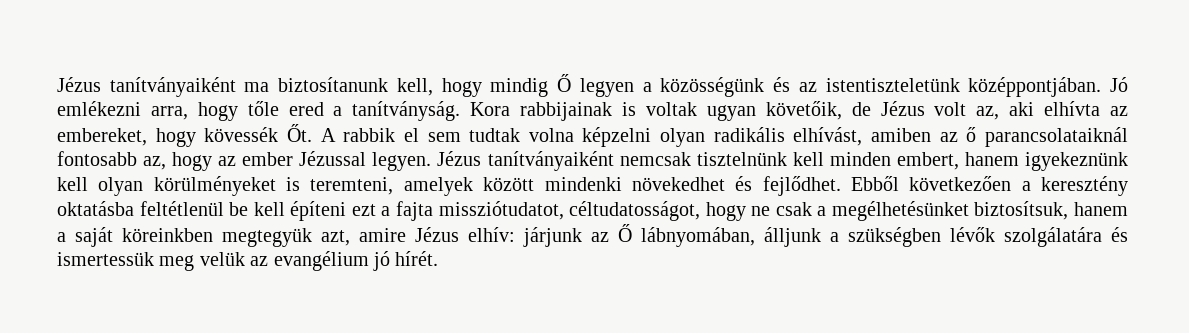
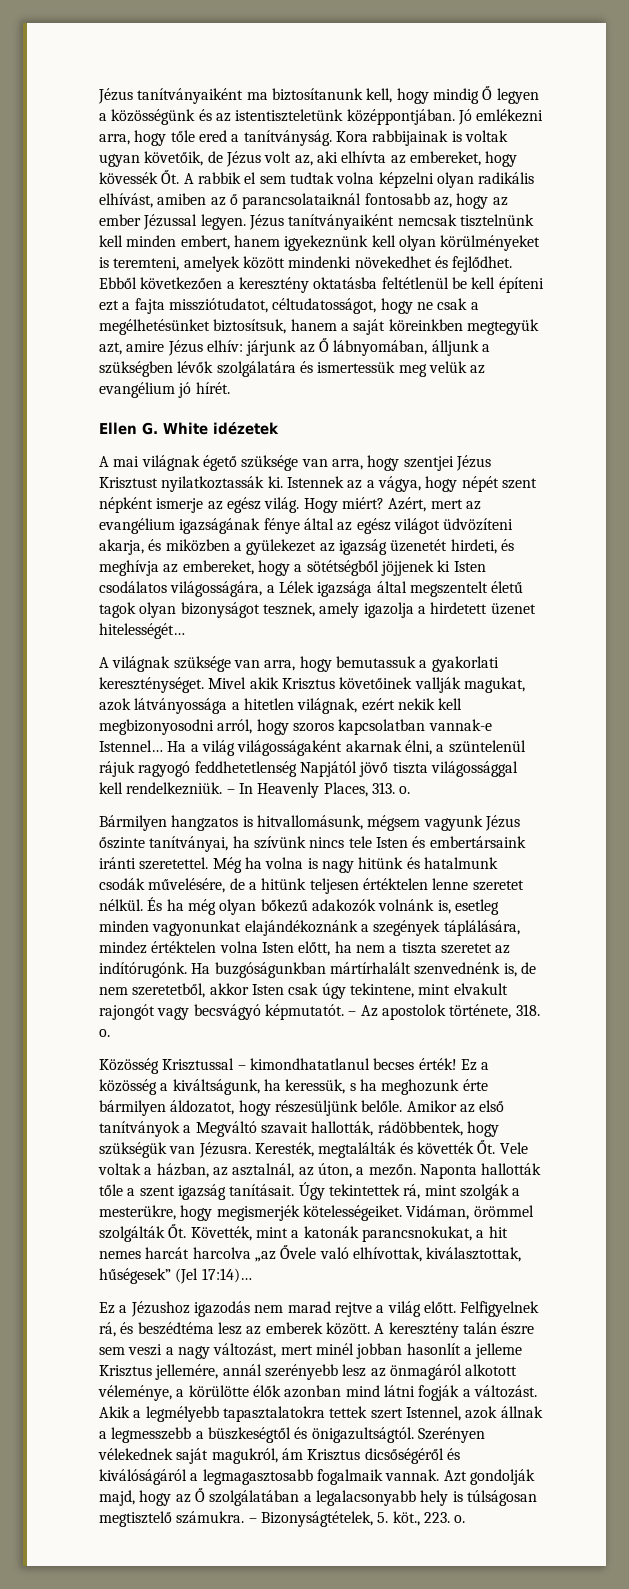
+ Ellen G. White idézetek
+ A mai világnak égető szüksége van arra, hogy szentjei Jézus Krisztust nyilatkoztassák ki. Istennek az a vágya, hogy népét szent népként ismerje az egész világ. Hogy miért? Azért, mert az evangélium igazságának fénye által az egész világot üdvözíteni akarja, és miközben a gyülekezet az igazság üzenetét hirdeti, és meghívja az embereket, hogy a sötétségből jöjjenek ki Isten csodálatos világosságára, a Lélek igazsága által megszentelt életű tagok olyan bizonyságot tesznek, amely igazolja a hirdetett üzenet hitelességét…
+ A világnak szüksége van arra, hogy bemutassuk a gyakorlati kereszténységet. Mivel akik Krisztus követőinek vallják magukat, azok látványossága a hitetlen világnak, ezért nekik kell megbizonyosodni arról, hogy szoros kapcsolatban vannak-e Istennel… Ha a világ világosságaként akarnak élni, a szüntelenül rájuk ragyogó feddhetetlenség Napjától jövő tiszta világossággal kell rendelkezniük. – In Heavenly Places, 313. o.
+ Bármilyen hangzatos is hitvallomásunk, mégsem vagyunk Jézus őszinte tanítványai, ha szívünk nincs tele Isten és embertársaink iránti szeretettel. Még ha volna is nagy hitünk és hatalmunk csodák művelésére, de a hitünk teljesen értéktelen lenne szeretet nélkül. És ha még olyan bőkezű adakozók volnánk is, esetleg minden vagyonunkat elajándékoznánk a szegények táplálására, mindez értéktelen volna Isten előtt, ha nem a tiszta szeretet az indítórugónk. Ha buzgóságunkban mártírhalált szenvednénk is, de nem szeretetből, akkor Isten csak úgy tekintene, mint elvakult rajongót vagy becsvágyó képmutatót. – Az apostolok története, 318. o.
+ Közösség Krisztussal – kimondhatatlanul becses érték! Ez a közösség a kiváltságunk, ha keressük, s ha meghozunk érte bármilyen áldozatot, hogy részesüljünk belőle. Amikor az első tanítványok a Megváltó szavait hallották, rádöbbentek, hogy szükségük van Jézusra. Keresték, megtalálták és követték Őt. Vele voltak a házban, az asztalnál, az úton, a mezőn. Naponta hallották tőle a szent igazság tanításait. Úgy tekintettek rá, mint szolgák a mesterükre, hogy megismerjék kötelességeiket. Vidáman, örömmel szolgálták Őt. Követték, mint a katonák parancsnokukat, a hit nemes harcát harcolva „az Ővele való elhívottak, kiválasztottak, hűségesek” (Jel 17:14)…
+ Ez a Jézushoz igazodás nem marad rejtve a világ előtt. Felfigyelnek rá, és beszédtéma lesz az emberek között. A keresztény talán észre sem veszi a nagy változást, mert minél jobban hasonlít a jelleme Krisztus jellemére, annál szerényebb lesz az önmagáról alkotott véleménye, a körülötte élők azonban mind látni fogják a változást. Akik a legmélyebb tapasztalatokra tettek szert Istennel, azok állnak a legmesszebb a büszkeségtől és önigazultságtól. Szerényen vélekednek saját magukról, ám Krisztus dicsőségéről és kiválóságáról a legmagasztosabb fogalmaik vannak. Azt gondolják majd, hogy az Ő szolgálatában a legalacsonyabb hely is túlságosan megtisztelő számukra. – Bizonyságtételek, 5. köt., 223. o.

